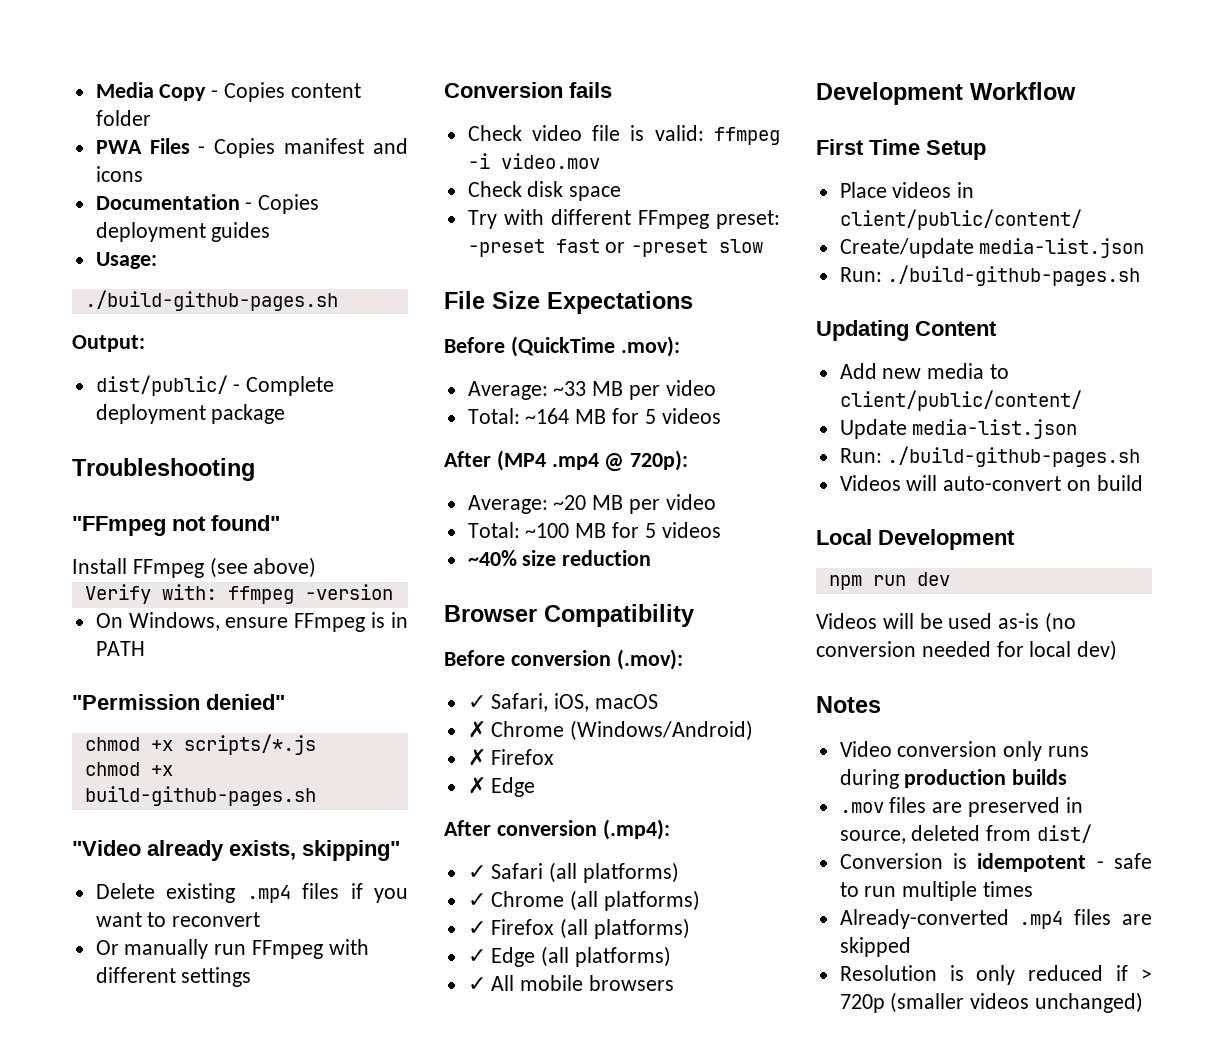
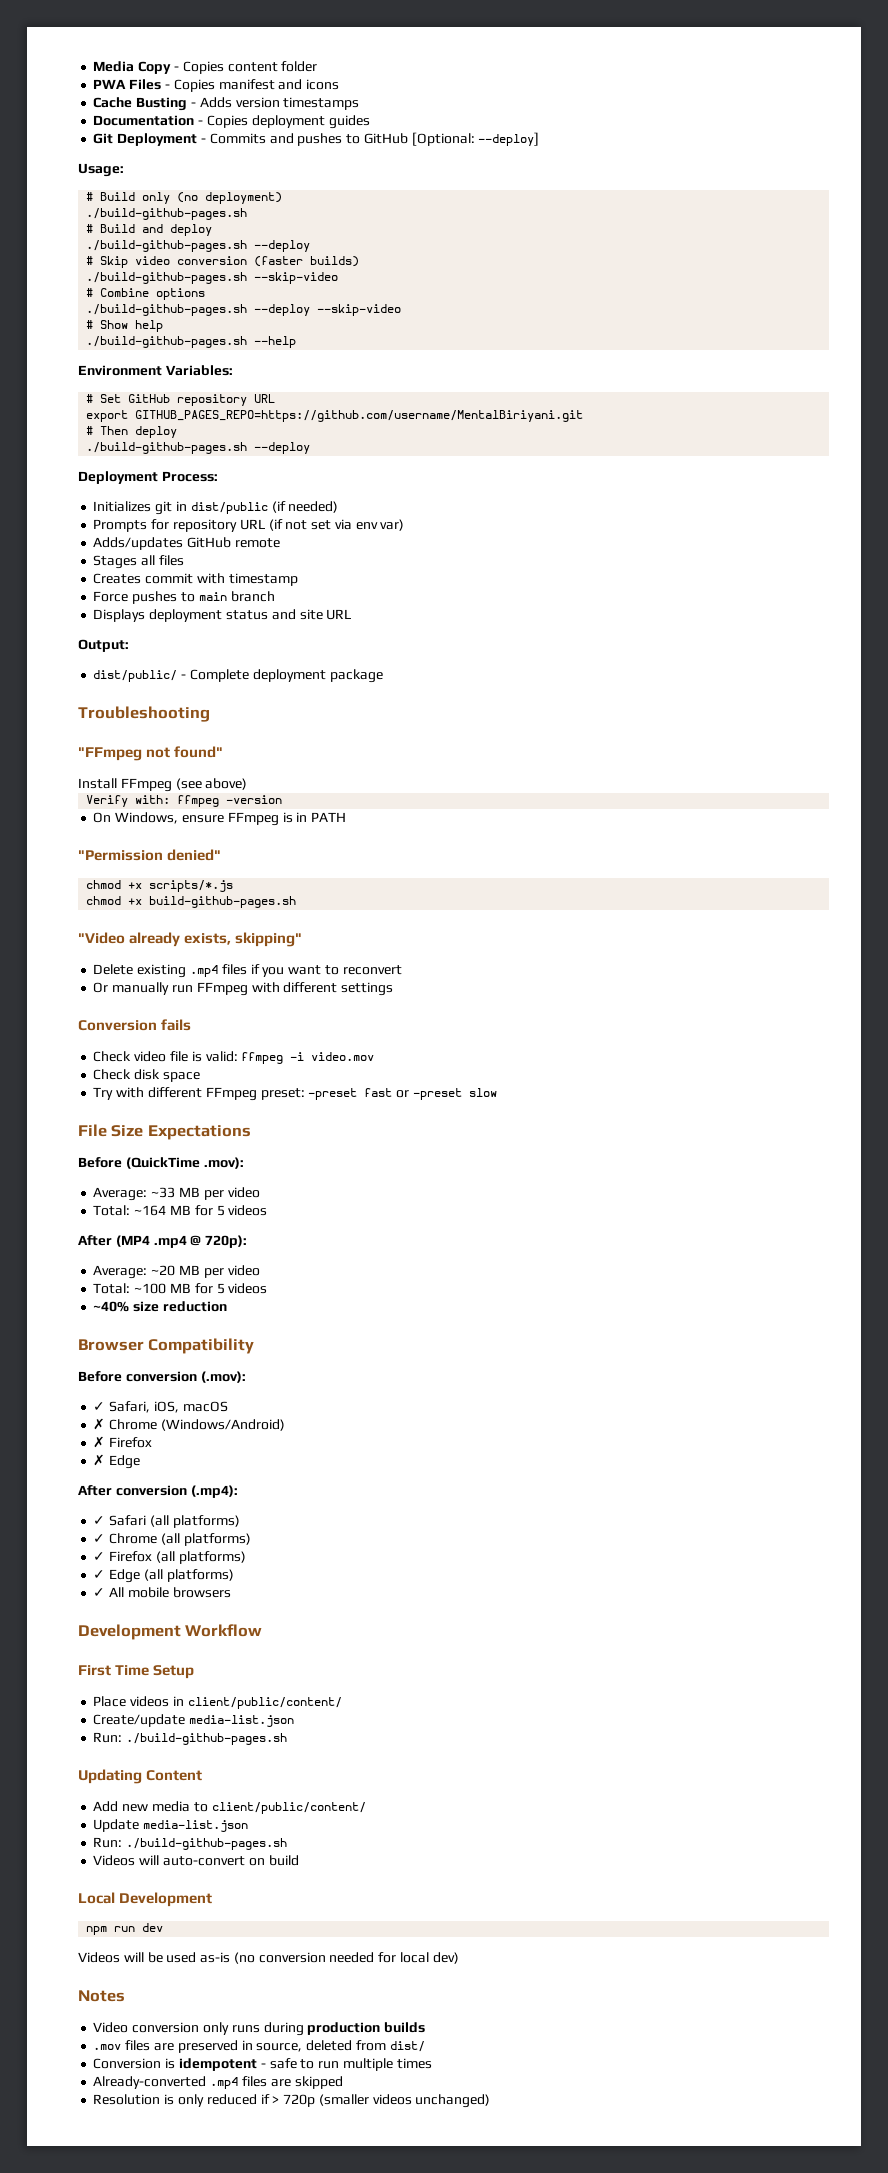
+ Cache Busting - Adds version timestamps
+ Git Deployment - Commits and pushes to GitHub [Optional: --deploy]
  Usage:
+ # Build only (no deployment)
  ./build-github-pages.sh
+ # Build and deploy
+ ./build-github-pages.sh --deploy
+ # Skip video conversion (faster builds)
+ ./build-github-pages.sh --skip-video
+ # Combine options
+ ./build-github-pages.sh --deploy --skip-video
+ # Show help
+ ./build-github-pages.sh --help
+ Environment Variables:
+ # Set GitHub repository URL
+ export GITHUB_PAGES_REPO=https://github.com/username/MentalBiriyani.git
+ # Then deploy
+ ./build-github-pages.sh --deploy
+ Deployment Process:
+ Initializes git in dist/public (if needed)
+ Prompts for repository URL (if not set via env var)
+ Adds/updates GitHub remote
+ Stages all files
+ Creates commit with timestamp
+ Force pushes to main branch
+ Displays deployment status and site URL

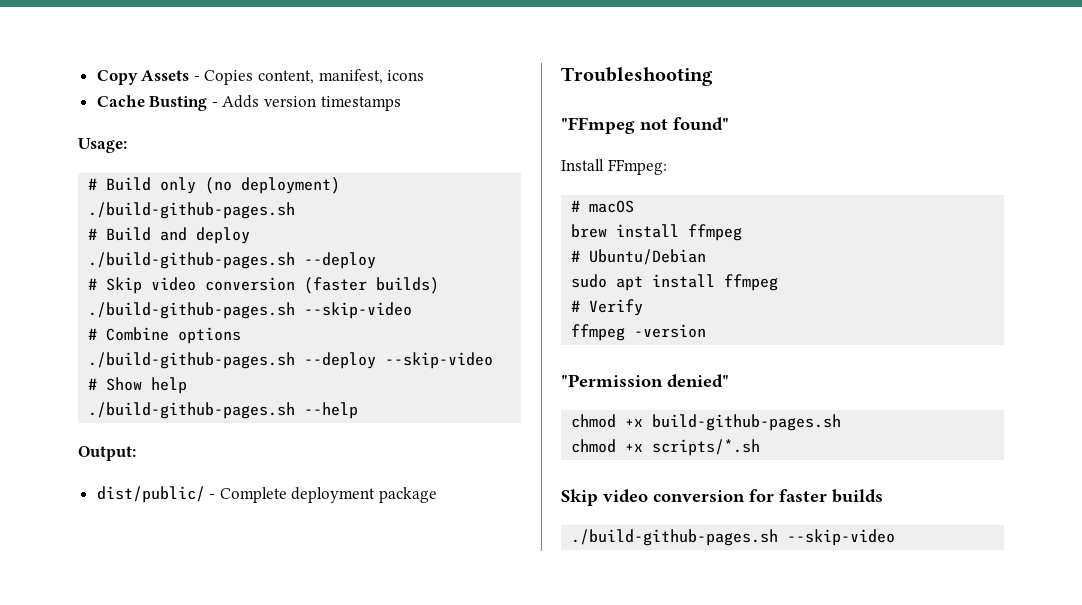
- Media Copy - Copies content folder
- PWA Files - Copies manifest and icons
+ Copy Assets - Copies content, manifest, icons
- Documentation - Copies deployment guides
- Git Deployment - Commits and pushes to GitHub [Optional: --deploy]
- Environment Variables:
- # Set GitHub repository URL
- export GITHUB_PAGES_REPO=https://github.com/username/MentalBiriyani.git
- # Then deploy
- ./build-github-pages.sh --deploy
- Deployment Process:
- Initializes git in dist/public (if needed)
- Prompts for repository URL (if not set via env var)
- Adds/updates GitHub remote
- Stages all files
- Creates commit with timestamp
- Force pushes to main branch
- Displays deployment status and site URL
- Install FFmpeg (see above)
- Verify with: ffmpeg -version
+ Install FFmpeg:
+ # macOS
+ brew install ffmpeg
+ # Ubuntu/Debian
+ sudo apt install ffmpeg
+ # Verify
+ ffmpeg -version
- On Windows, ensure FFmpeg is in PATH
- chmod +x scripts/*.js
  chmod +x build-github-pages.sh
- "Video already exists, skipping"
- Delete existing .mp4 files if you want to reconvert
- Or manually run FFmpeg with different settings
- Conversion fails
- Check video file is valid: ffmpeg -i video.mov
- Check disk space
- Try with different FFmpeg preset: -preset fast or -preset slow
- File Size Expectations
- Before (QuickTime .mov):
- Average: ~33 MB per video
- Total: ~164 MB for 5 videos
- After (MP4 .mp4 @ 720p):
- Average: ~20 MB per video
- Total: ~100 MB for 5 videos
- ~40% size reduction
- Browser Compatibility
- Before conversion (.mov):
- ✓ Safari, iOS, macOS
- ✗ Chrome (Windows/Android)
- ✗ Firefox
- ✗ Edge
- After conversion (.mp4):
- ✓ Safari (all platforms)
- ✓ Chrome (all platforms)
- ✓ Firefox (all platforms)
- ✓ Edge (all platforms)
- ✓ All mobile browsers
- Development Workflow
- First Time Setup
- Place videos in client/public/content/
- Create/update media-list.json
- Run: ./build-github-pages.sh
- Updating Content
- Add new media to client/public/content/
- Update media-list.json
- Run: ./build-github-pages.sh
- Videos will auto-convert on build
- Local Development
- npm run dev
- Videos will be used as-is (no conversion needed for local dev)
- Notes
- Video conversion only runs during production builds
- .mov files are preserved in source, deleted from dist/
- Conversion is idempotent - safe to run multiple times
- Already-converted .mp4 files are skipped
- Resolution is only reduced if > 720p (smaller videos unchanged)
+ chmod +x scripts/*.sh
+ Skip video conversion for faster builds
+ ./build-github-pages.sh --skip-video

